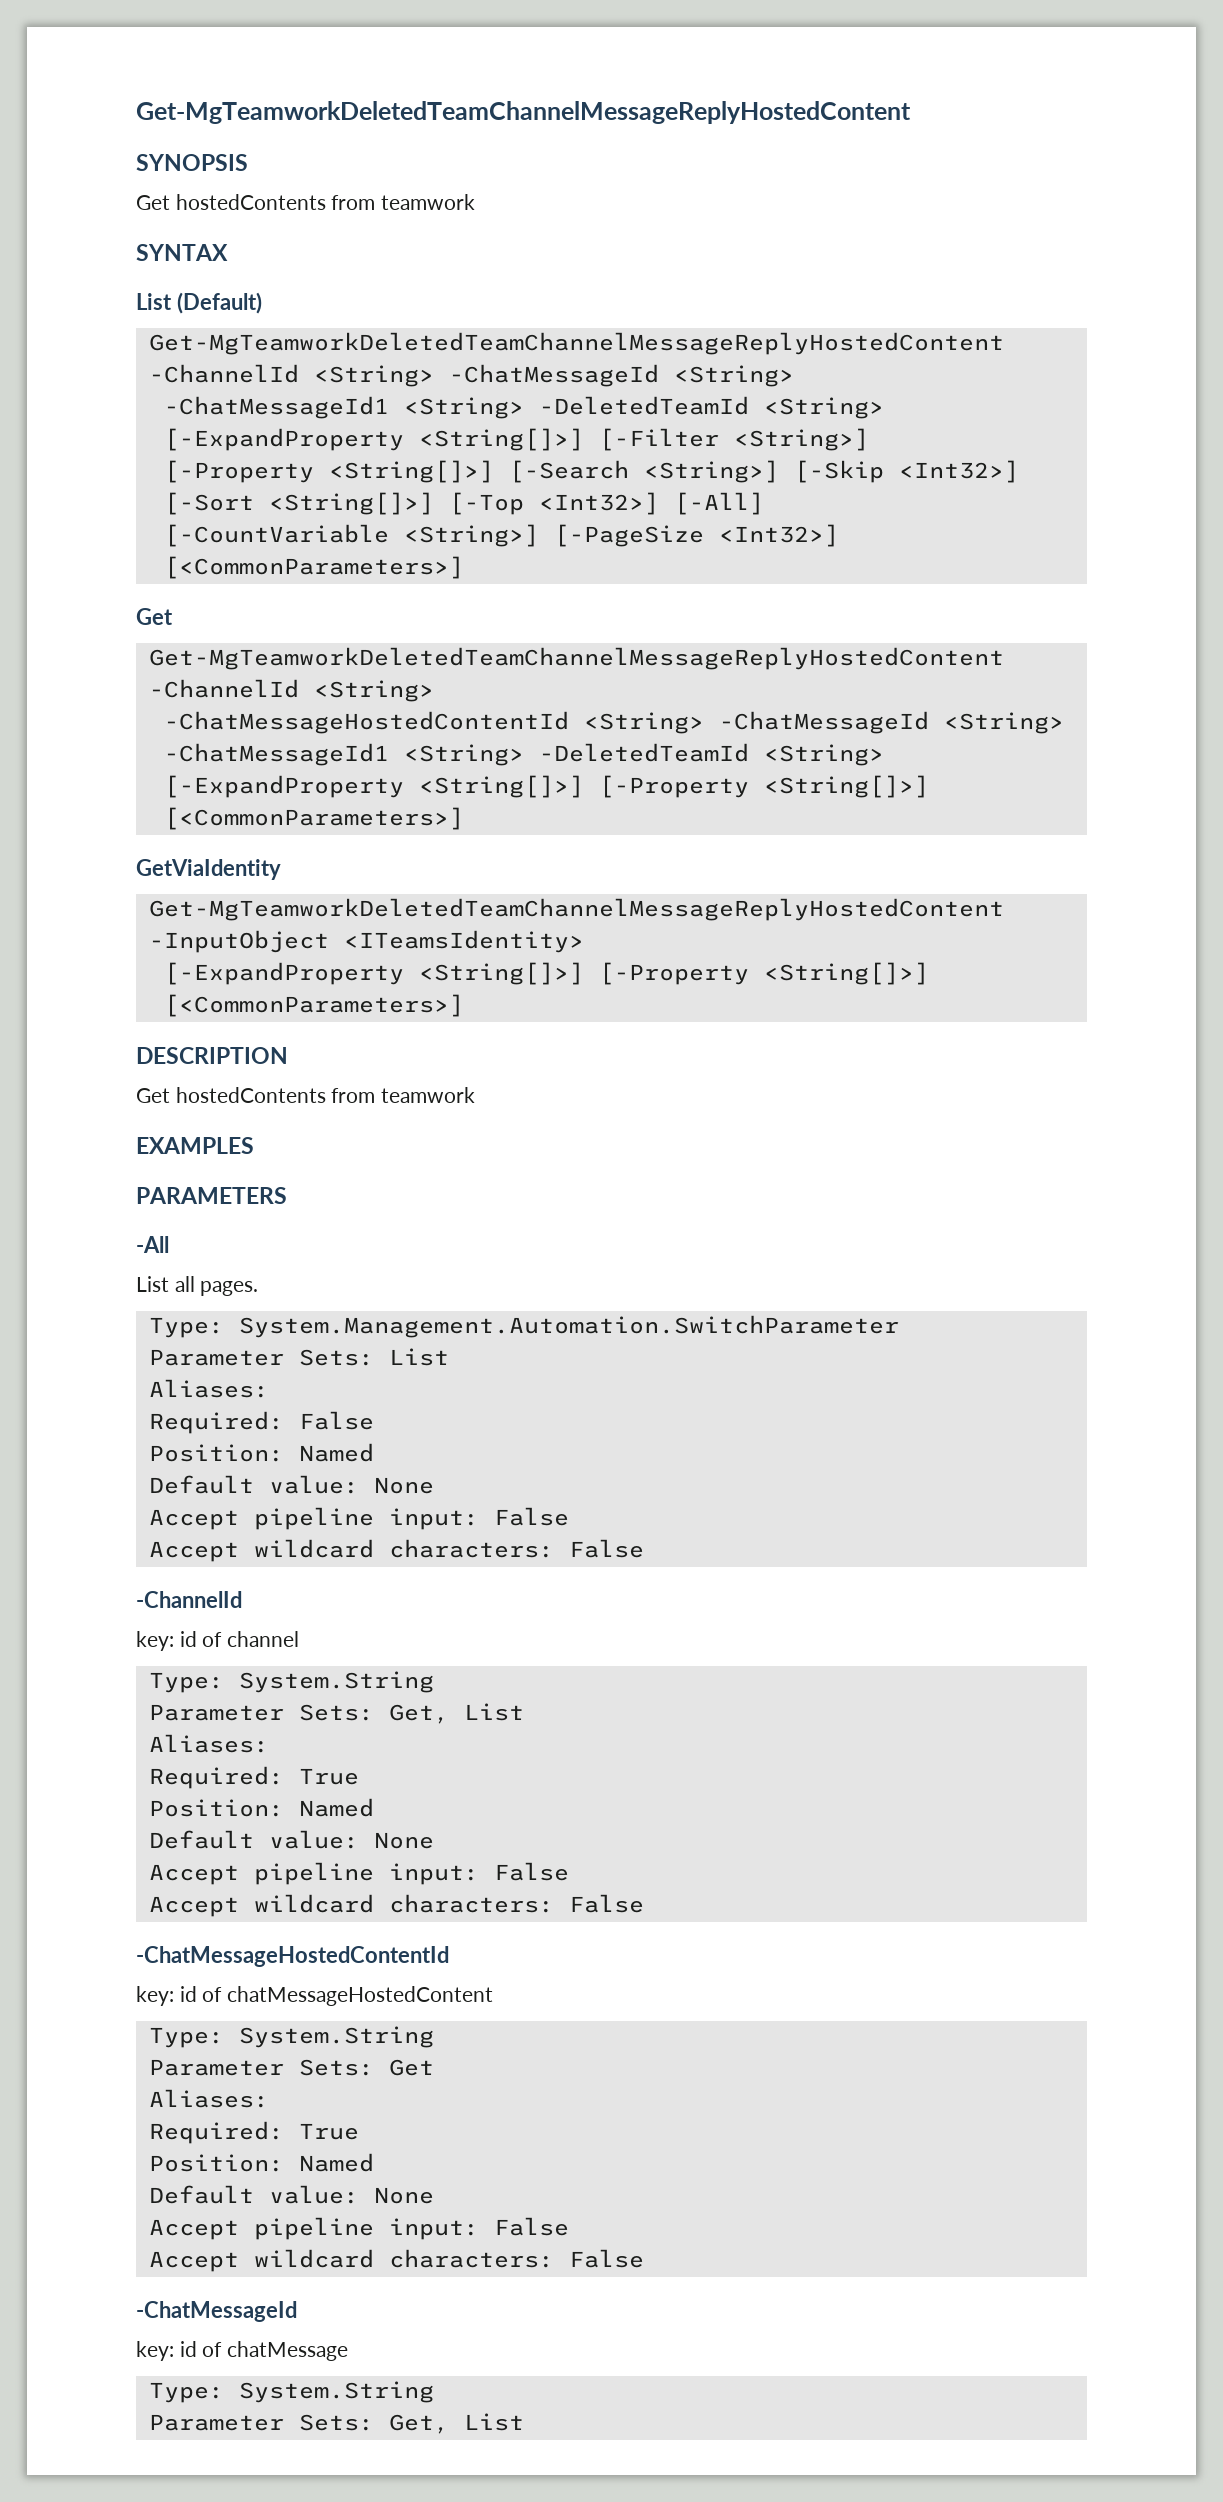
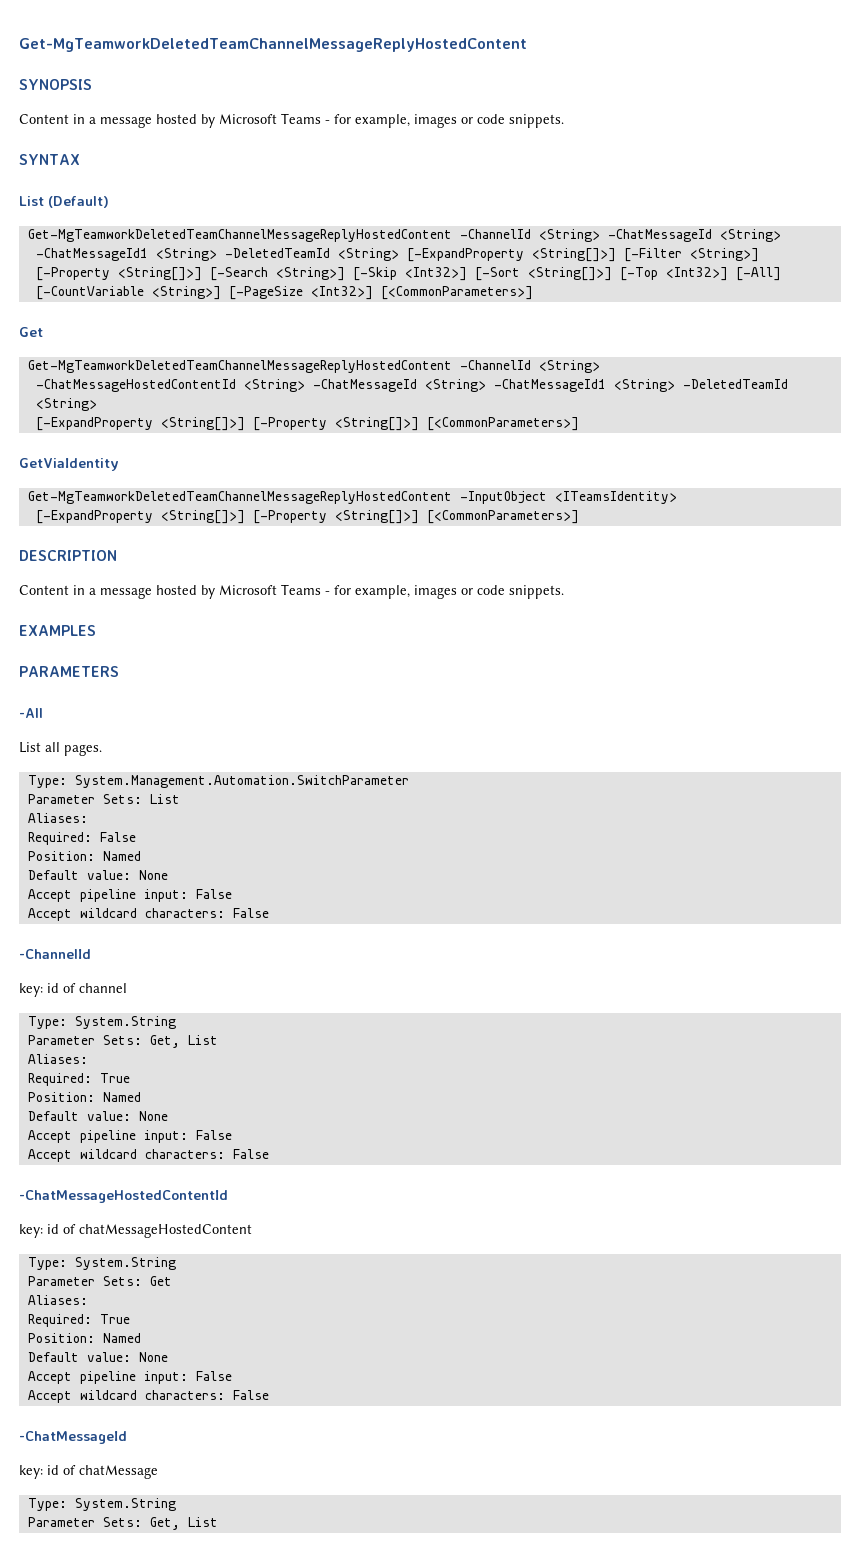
  SYNOPSIS
- Get hostedContents from teamwork
+ Content in a message hosted by Microsoft Teams - for example, images or code snippets.
  DESCRIPTION
- Get hostedContents from teamwork
+ Content in a message hosted by Microsoft Teams - for example, images or code snippets.

